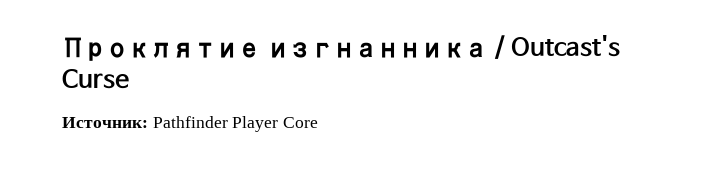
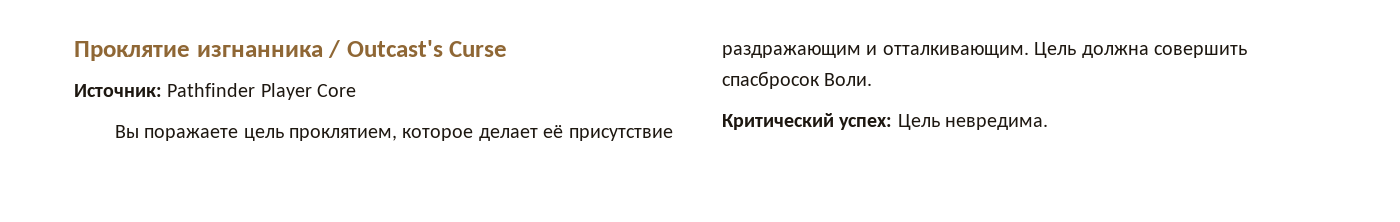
+ Вы поражаете цель проклятием, которое делает её присутствие раздражающим и отталкивающим. Цель должна совершить спасбросок Воли.
+ Критический успех: Цель невредима.

